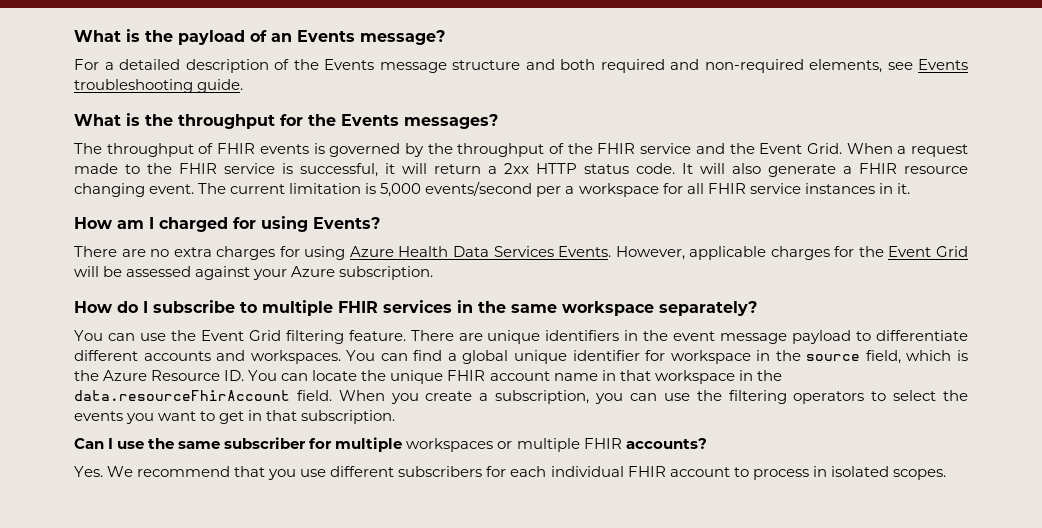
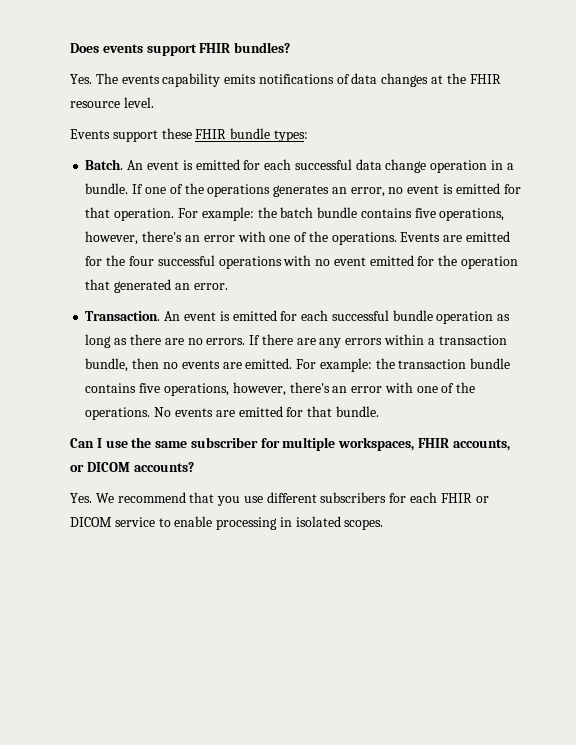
- What is the payload of an Events message?
- For a detailed description of the Events message structure and both required and non-required elements, see Events troubleshooting guide.
- What is the throughput for the Events messages?
- The throughput of FHIR events is governed by the throughput of the FHIR service and the Event Grid. When a request made to the FHIR service is successful, it will return a 2xx HTTP status code. It will also generate a FHIR resource changing event. The current limitation is 5,000 events/second per a workspace for all FHIR service instances in it.
- How am I charged for using Events?
- There are no extra charges for using Azure Health Data Services Events. However, applicable charges for the Event Grid will be assessed against your Azure subscription.
- How do I subscribe to multiple FHIR services in the same workspace separately?
- You can use the Event Grid filtering feature. There are unique identifiers in the event message payload to differentiate different accounts and workspaces. You can find a global unique identifier for workspace in the source field, which is the Azure Resource ID. You can locate the unique FHIR account name in that workspace in the data.resourceFhirAccount field. When you create a subscription, you can use the filtering operators to select the events you want to get in that subscription.
+ Does events support FHIR bundles?
+ Yes. The events capability emits notifications of data changes at the FHIR resource level.
+ Events support these FHIR bundle types:
+ Batch. An event is emitted for each successful data change operation in a bundle. If one of the operations generates an error, no event is emitted for that operation. For example: the batch bundle contains five operations, however, there's an error with one of the operations. Events are emitted for the four successful operations with no event emitted for the operation that generated an error.
+ Transaction. An event is emitted for each successful bundle operation as long as there are no errors. If there are any errors within a transaction bundle, then no events are emitted. For example: the transaction bundle contains five operations, however, there's an error with one of the operations. No events are emitted for that bundle.
- Can I use the same subscriber for multiple workspaces or multiple FHIR accounts?
+ Can I use the same subscriber for multiple workspaces, FHIR accounts, or DICOM accounts?
- Yes. We recommend that you use different subscribers for each individual FHIR account to process in isolated scopes.
+ Yes. We recommend that you use different subscribers for each FHIR or DICOM service to enable processing in isolated scopes.

